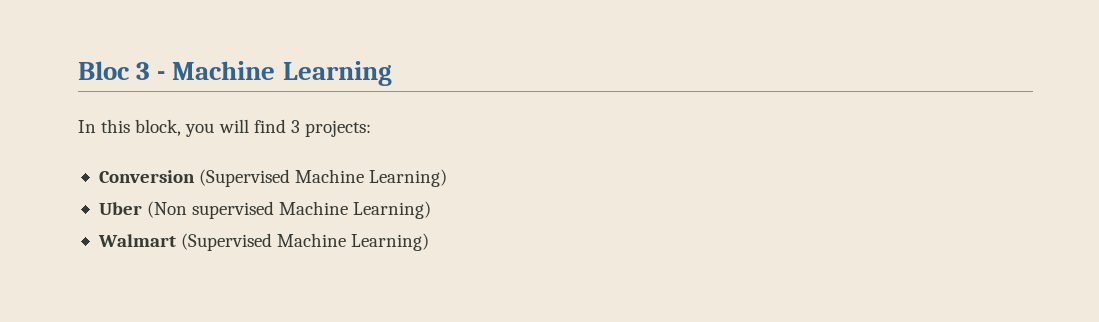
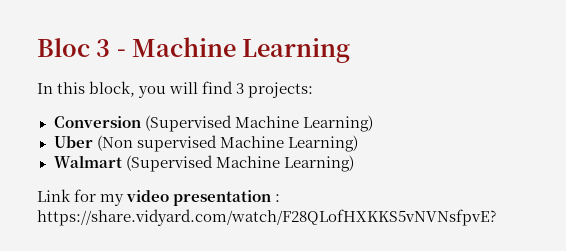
+ Link for my video presentation : https://share.vidyard.com/watch/F28QLofHXKKS5vNVNsfpvE?

